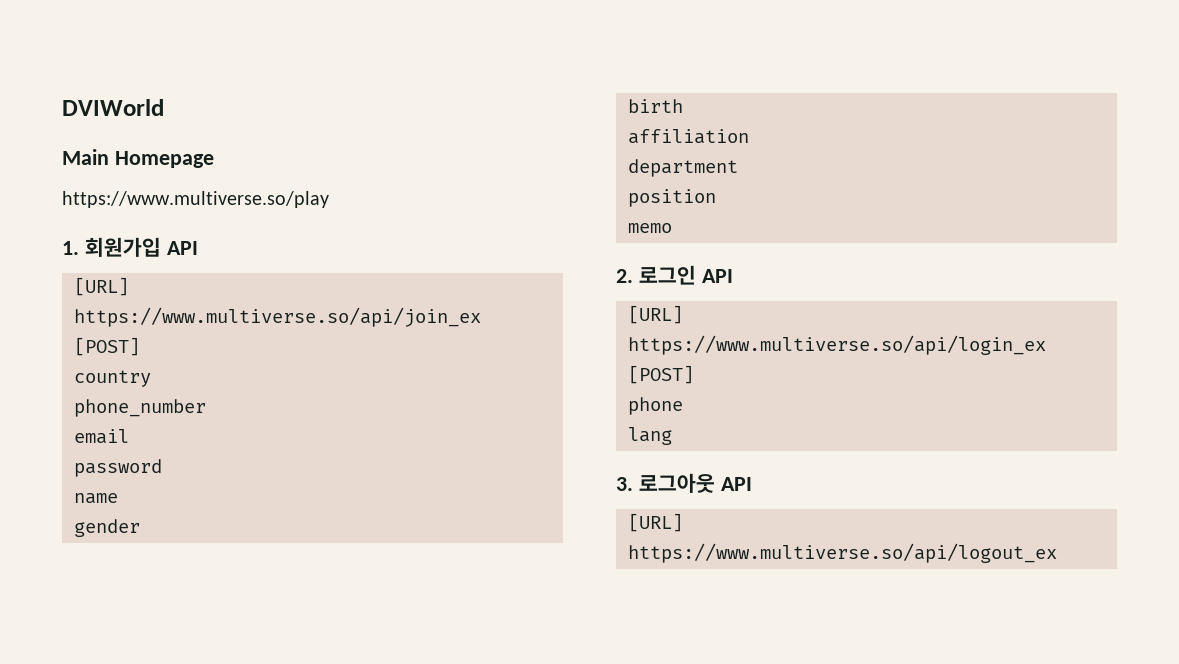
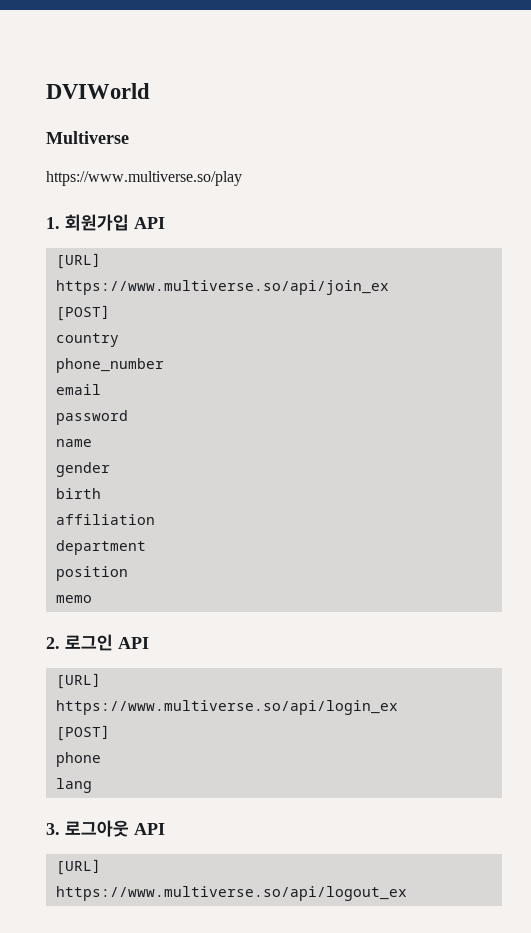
- Main Homepage
+ Multiverse

